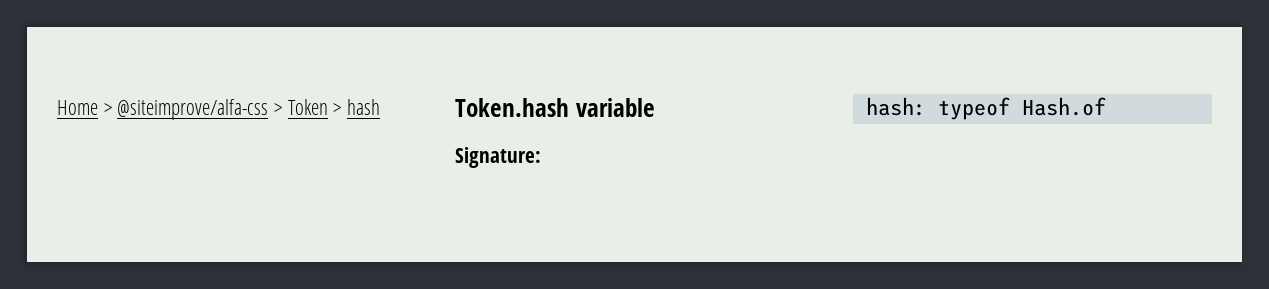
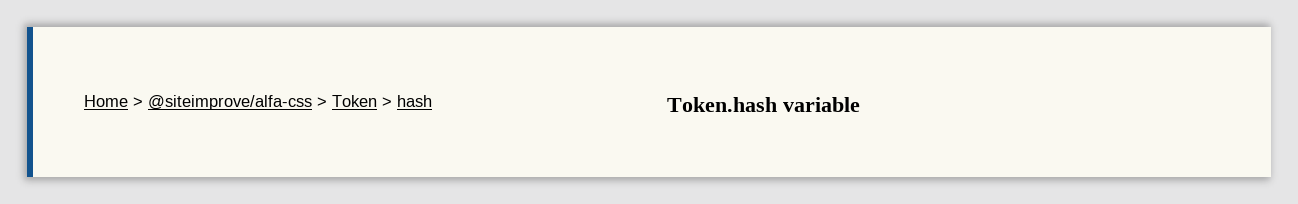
- Signature:
- hash: typeof Hash.of

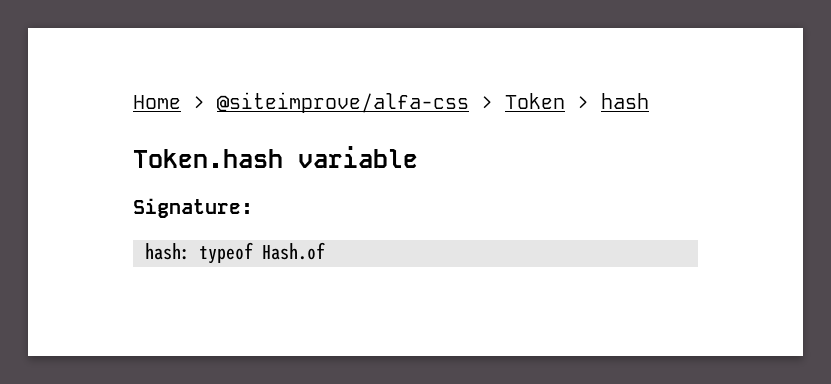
+ Signature:
+ hash: typeof Hash.of

